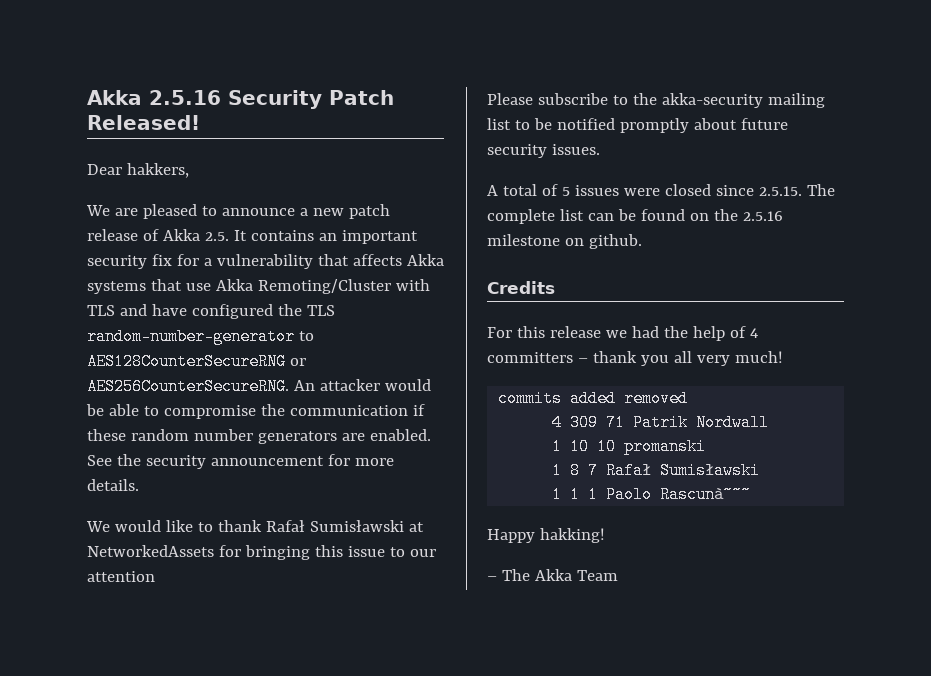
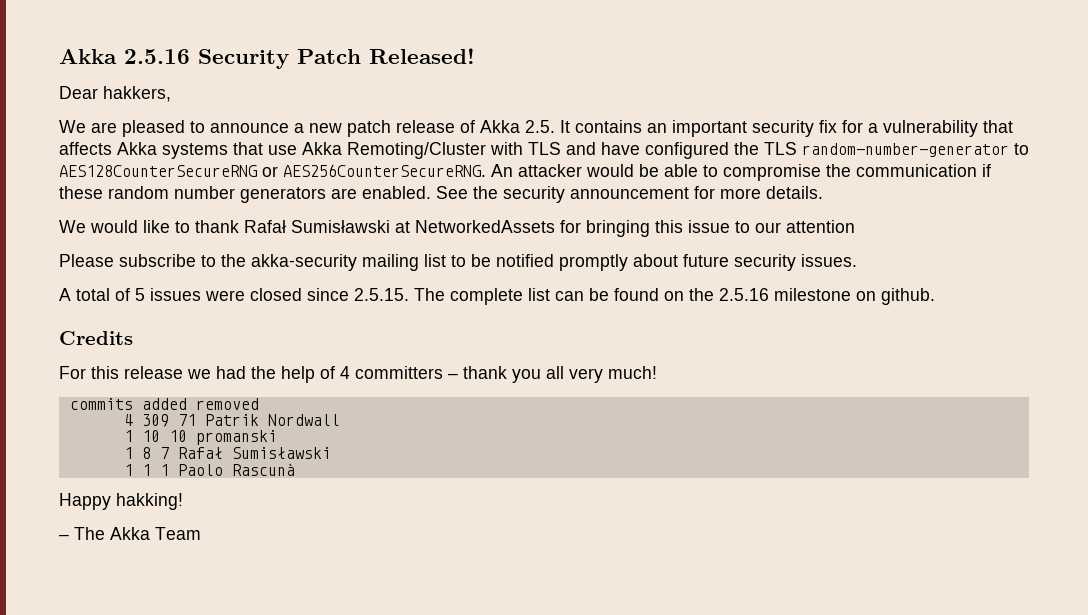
- 1 1 1 Paolo Rascunà~~~
+ 1 1 1 Paolo Rascunà

